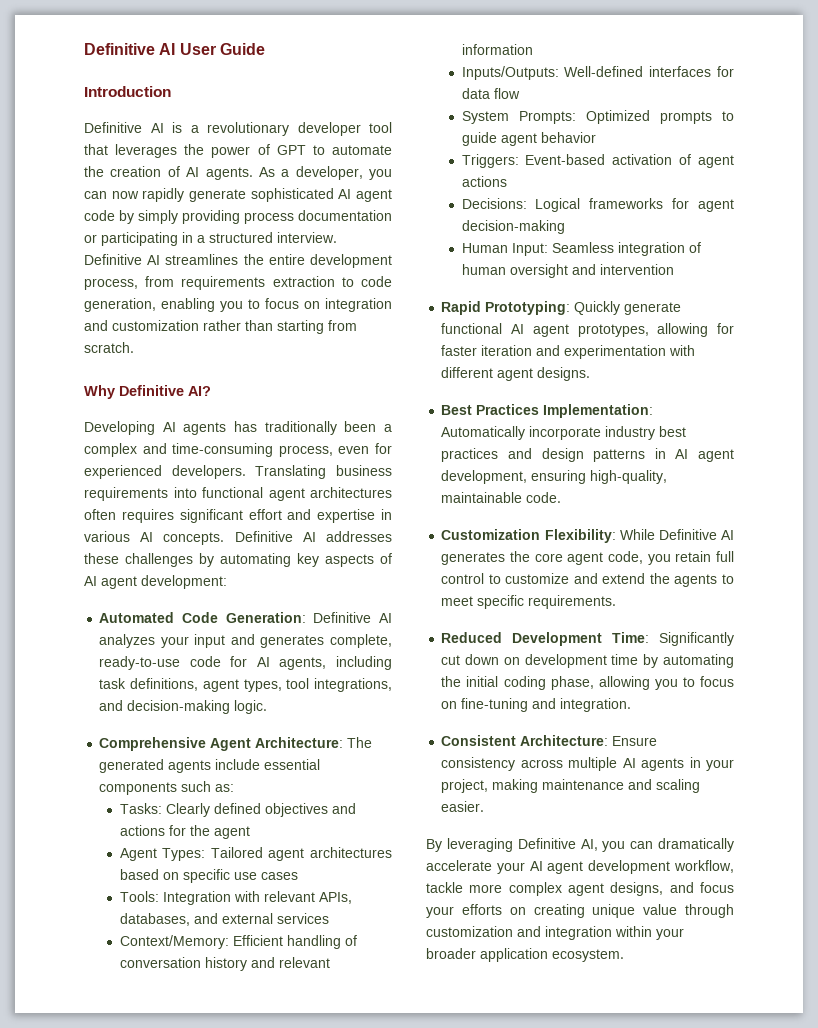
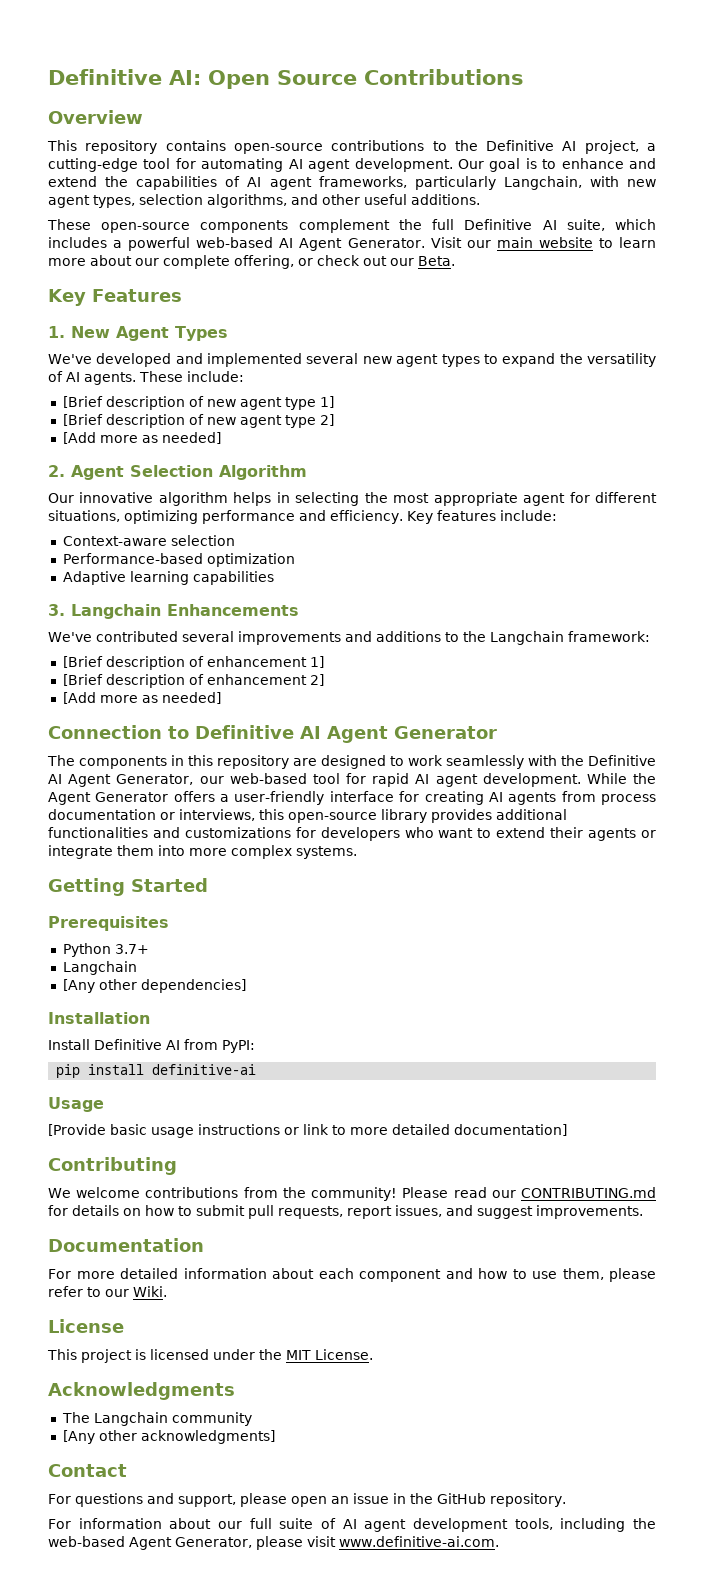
- Definitive AI User Guide
- Introduction
- Definitive AI is a revolutionary developer tool that leverages the power of GPT to automate the creation of AI agents. As a developer, you can now rapidly generate sophisticated AI agent code by simply providing process documentation or participating in a structured interview. Definitive AI streamlines the entire development process, from requirements extraction to code generation, enabling you to focus on integration and customization rather than starting from scratch.
- Why Definitive AI?
- Developing AI agents has traditionally been a complex and time-consuming process, even for experienced developers. Translating business requirements into functional agent architectures often requires significant effort and expertise in various AI concepts. Definitive AI addresses these challenges by automating key aspects of AI agent development:
- Automated Code Generation: Definitive AI analyzes your input and generates complete, ready-to-use code for AI agents, including task definitions, agent types, tool integrations, and decision-making logic.
- Comprehensive Agent Architecture: The generated agents include essential components such as:
- Tasks: Clearly defined objectives and actions for the agent
- Agent Types: Tailored agent architectures based on specific use cases
- Tools: Integration with relevant APIs, databases, and external services
- Context/Memory: Efficient handling of conversation history and relevant information
- Inputs/Outputs: Well-defined interfaces for data flow
- System Prompts: Optimized prompts to guide agent behavior
- Triggers: Event-based activation of agent actions
- Decisions: Logical frameworks for agent decision-making
- Human Input: Seamless integration of human oversight and intervention
- Rapid Prototyping: Quickly generate functional AI agent prototypes, allowing for faster iteration and experimentation with different agent designs.
- Best Practices Implementation: Automatically incorporate industry best practices and design patterns in AI agent development, ensuring high-quality, maintainable code.
- Customization Flexibility: While Definitive AI generates the core agent code, you retain full control to customize and extend the agents to meet specific requirements.
- Reduced Development Time: Significantly cut down on development time by automating the initial coding phase, allowing you to focus on fine-tuning and integration.
- Consistent Architecture: Ensure consistency across multiple AI agents in your project, making maintenance and scaling easier.
- By leveraging Definitive AI, you can dramatically accelerate your AI agent development workflow, tackle more complex agent designs, and focus your efforts on creating unique value through customization and integration within your broader application ecosystem.
+ Definitive AI: Open Source Contributions
+ Overview
+ This repository contains open-source contributions to the Definitive AI project, a cutting-edge tool for automating AI agent development. Our goal is to enhance and extend the capabilities of AI agent frameworks, particularly Langchain, with new agent types, selection algorithms, and other useful additions.
+ These open-source components complement the full Definitive AI suite, which includes a powerful web-based AI Agent Generator. Visit our main website to learn more about our complete offering, or check out our Beta.
+ Key Features
+ 1. New Agent Types
+ We've developed and implemented several new agent types to expand the versatility of AI agents. These include:
+ [Brief description of new agent type 1]
+ [Brief description of new agent type 2]
+ [Add more as needed]
+ 2. Agent Selection Algorithm
+ Our innovative algorithm helps in selecting the most appropriate agent for different situations, optimizing performance and efficiency. Key features include:
+ Context-aware selection
+ Performance-based optimization
+ Adaptive learning capabilities
+ 3. Langchain Enhancements
+ We've contributed several improvements and additions to the Langchain framework:
+ [Brief description of enhancement 1]
+ [Brief description of enhancement 2]
+ [Add more as needed]
+ Connection to Definitive AI Agent Generator
+ The components in this repository are designed to work seamlessly with the Definitive AI Agent Generator, our web-based tool for rapid AI agent development. While the Agent Generator offers a user-friendly interface for creating AI agents from process documentation or interviews, this open-source library provides additional functionalities and customizations for developers who want to extend their agents or integrate them into more complex systems.
+ Getting Started
+ Prerequisites
+ Python 3.7+
+ Langchain
+ [Any other dependencies]
+ Installation
+ Install Definitive AI from PyPI:
+ pip install definitive-ai
+ Usage
+ [Provide basic usage instructions or link to more detailed documentation]
+ Contributing
+ We welcome contributions from the community! Please read our CONTRIBUTING.md for details on how to submit pull requests, report issues, and suggest improvements.
+ Documentation
+ For more detailed information about each component and how to use them, please refer to our Wiki.
+ License
+ This project is licensed under the MIT License.
+ Acknowledgments
+ The Langchain community
+ [Any other acknowledgments]
+ Contact
+ For questions and support, please open an issue in the GitHub repository.
+ For information about our full suite of AI agent development tools, including the web-based Agent Generator, please visit www.definitive-ai.com.

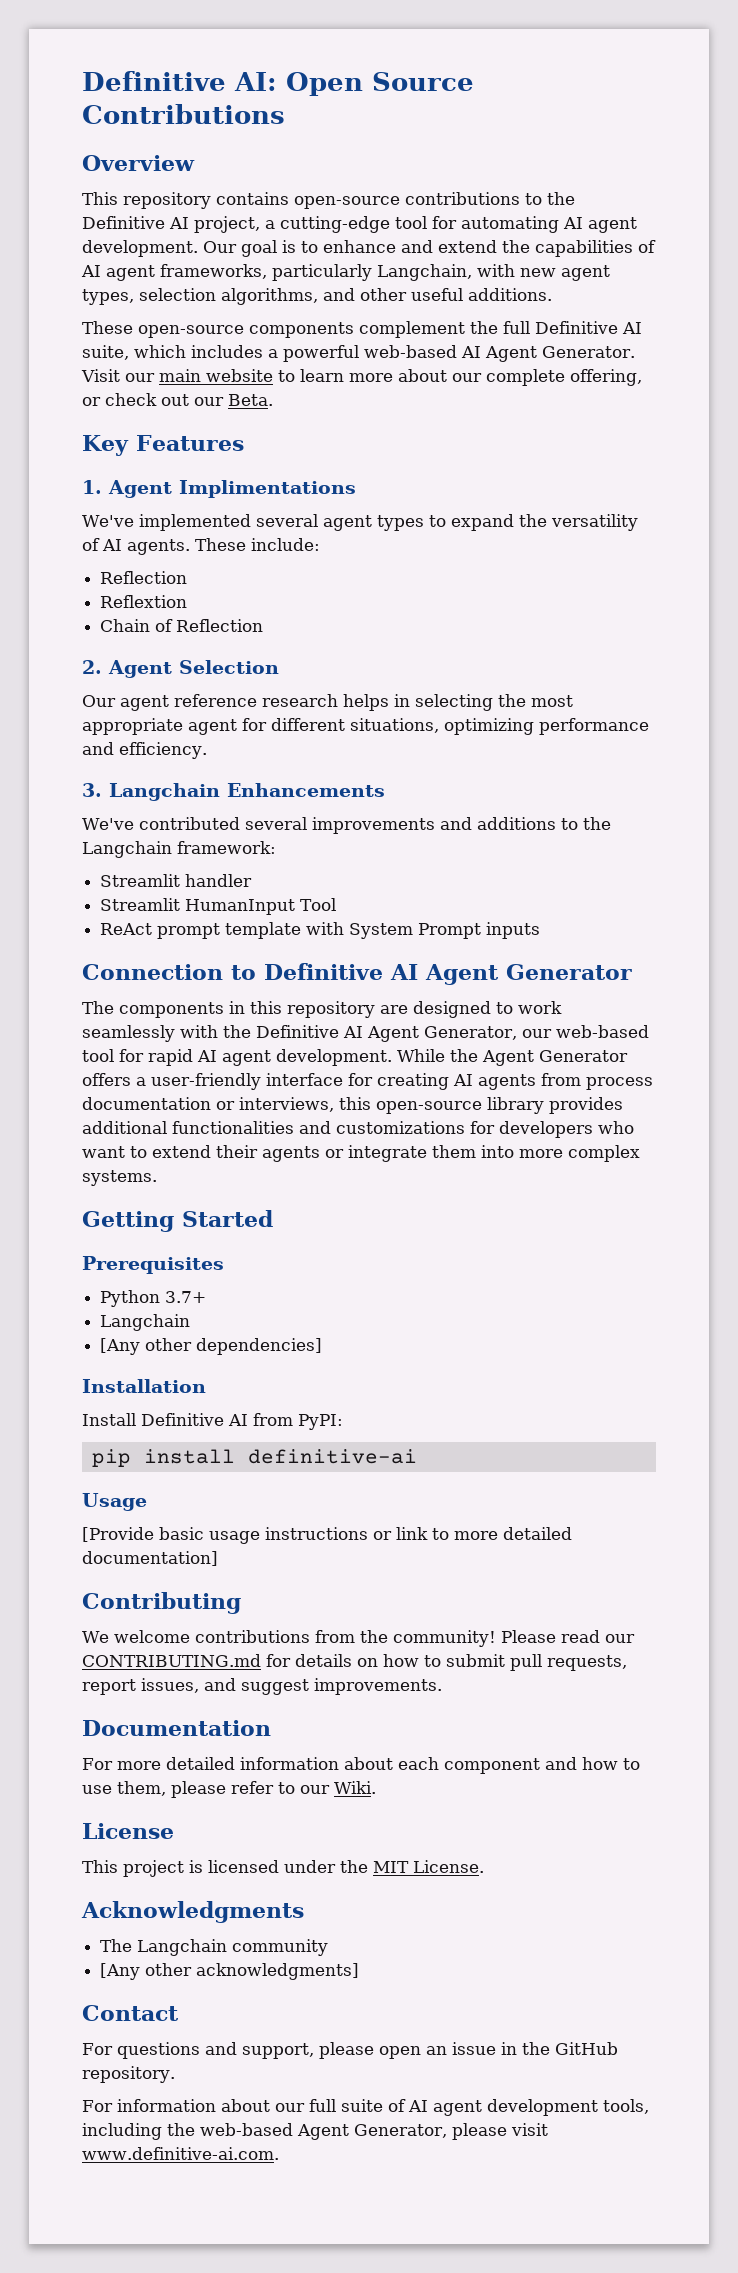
- 1. New Agent Types
- We've developed and implemented several new agent types to expand the versatility of AI agents.
+ 1. Agent Implimentations
+ We've implemented several agent types to expand the versatility of AI agents.
  These include:
- [Brief description of new agent type 1]
- [Brief description of new agent type 2]
- [Add more as needed]
+ Reflection
+ Reflextion
+ Chain of Reflection
- 2. Agent Selection Algorithm
- Our innovative algorithm helps in selecting the most appropriate agent for different situations, optimizing performance and efficiency. Key features include:
- Context-aware selection
- Performance-based optimization
- Adaptive learning capabilities
+ 2. Agent Selection
+ Our agent reference research helps in selecting the most appropriate agent for different situations, optimizing performance and efficiency.
- [Brief description of enhancement 1]
- [Brief description of enhancement 2]
- [Add more as needed]
+ Streamlit handler
+ Streamlit HumanInput Tool
+ ReAct prompt template with System Prompt inputs

